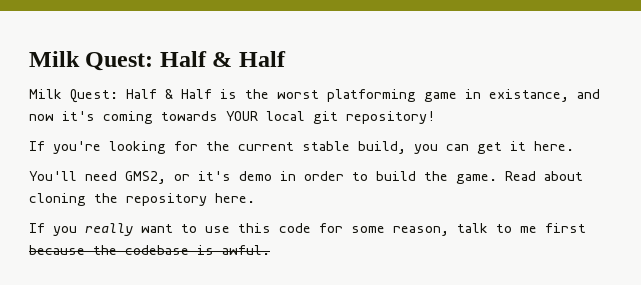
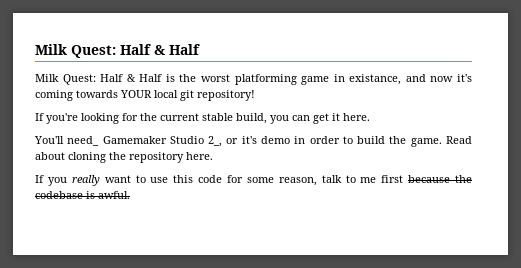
- You'll need GMS2, or it's demo in order to build the game.
+ You'll need_ Gamemaker Studio 2_, or it's demo in order to build the game.

